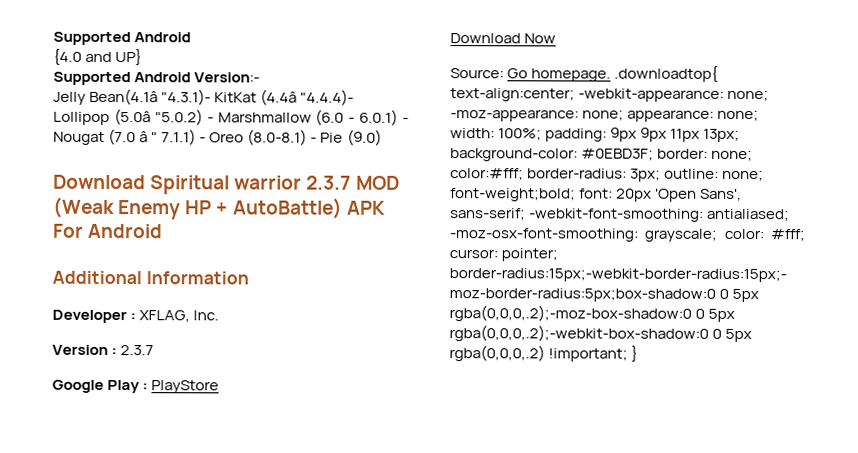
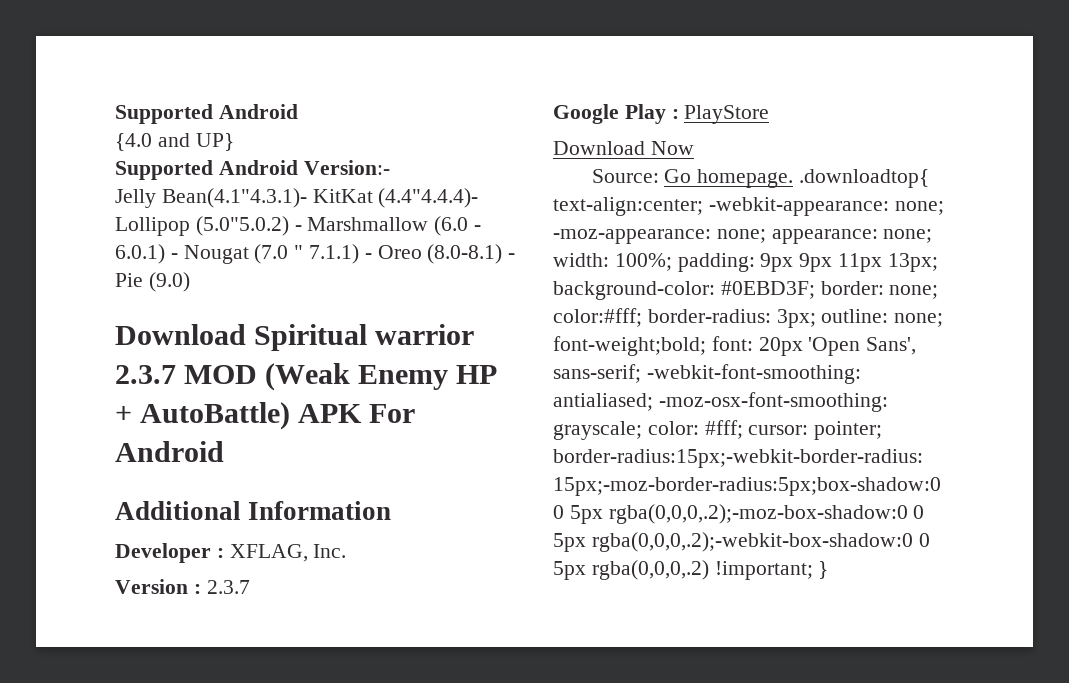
- Jelly Bean(4.1â "4.3.1)- KitKat (4.4â "4.4.4)- Lollipop (5.0â "5.0.2) - Marshmallow (6.0 - 6.0.1) - Nougat (7.0 â " 7.1.1) - Oreo (8.0-8.1) - Pie (9.0)
+ Jelly Bean(4.1"4.3.1)- KitKat (4.4"4.4.4)- Lollipop (5.0"5.0.2) - Marshmallow (6.0 - 6.0.1) - Nougat (7.0 " 7.1.1) - Oreo (8.0-8.1) - Pie (9.0)

